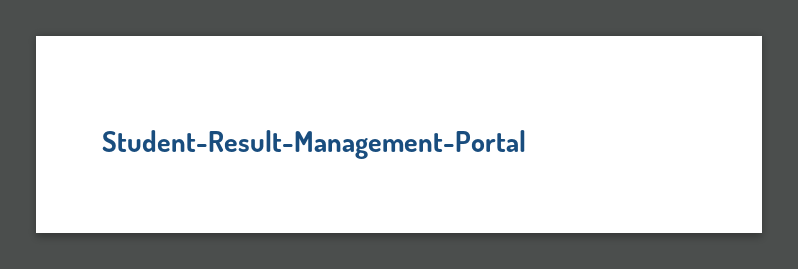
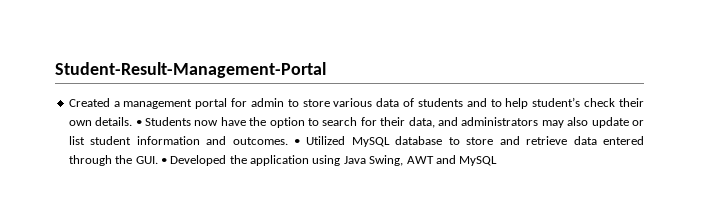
+ Created a management portal for admin to store various data of students and to help student’s check their own details. • Students now have the option to search for their data, and administrators may also update or list student information and outcomes. • Utilized MySQL database to store and retrieve data entered through the GUI. • Developed the application using Java Swing, AWT and MySQL

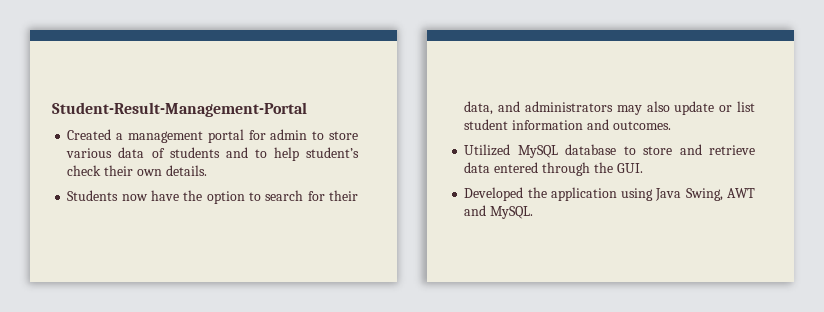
- Created a management portal for admin to store various data of students and to help student’s check their own details. • Students now have the option to search for their data, and administrators may also update or list student information and outcomes. • Utilized MySQL database to store and retrieve data entered through the GUI. • Developed the application using Java Swing, AWT and MySQL
+ Created a management portal for admin to store various data of students and to help student’s check their own details.
+ Students now have the option to search for their data, and administrators may also update or list student information and outcomes.
+ Utilized MySQL database to store and retrieve data entered through the GUI.
+ Developed the application using Java Swing, AWT and MySQL.

